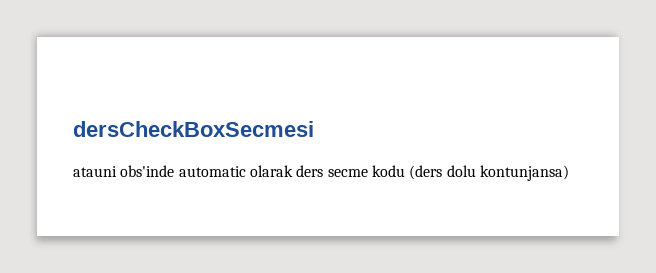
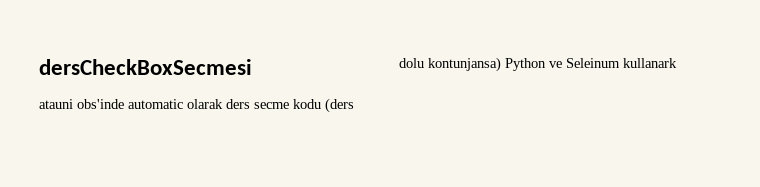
- atauni obs'inde automatic olarak ders secme kodu (ders dolu kontunjansa)
+ atauni obs'inde automatic olarak ders secme kodu (ders dolu kontunjansa) Python ve Seleinum kullanark

